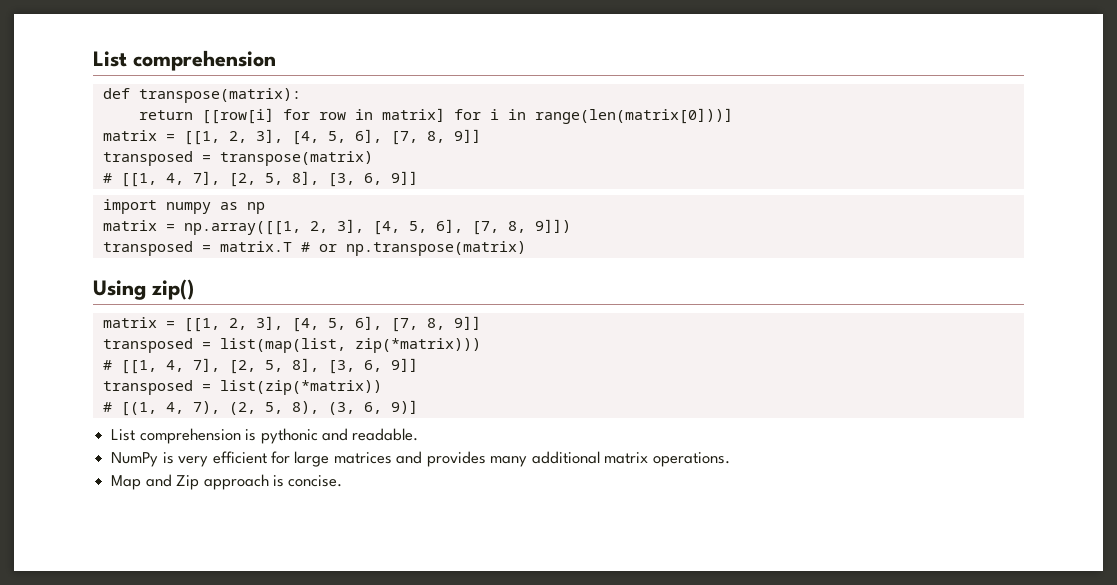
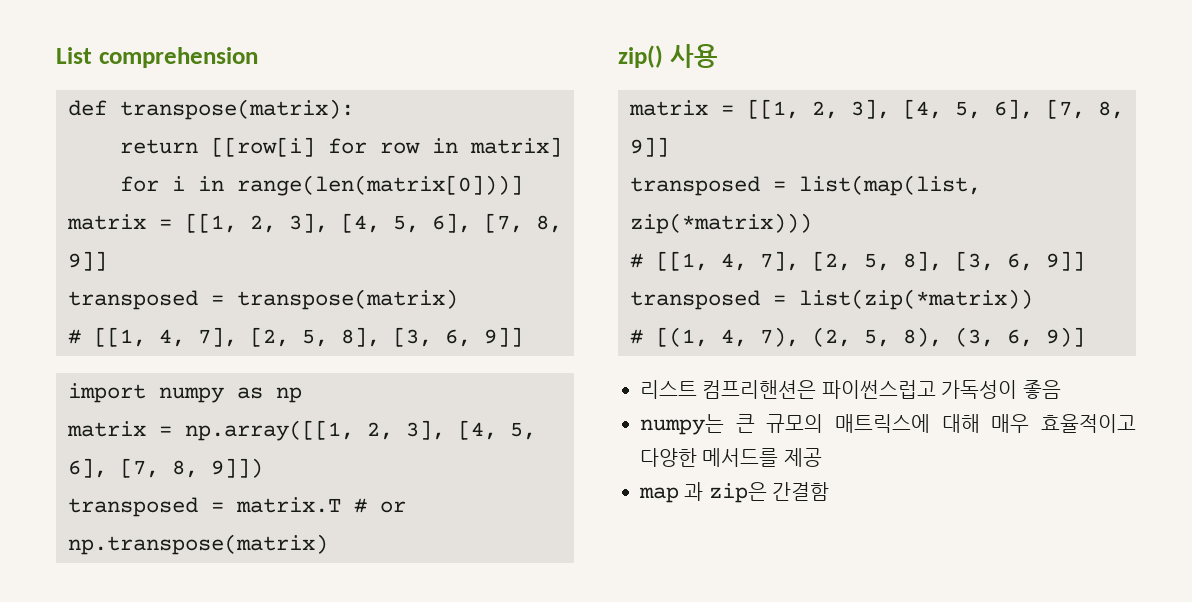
- Using zip()
+ zip() 사용
- List comprehension is pythonic and readable.
- NumPy is very efficient for large matrices and provides many additional matrix operations.
- Map and Zip approach is concise.
+ 리스트 컴프리핸션은 파이썬스럽고 가독성이 좋음
+ numpy는 큰 규모의 매트릭스에 대해 매우 효율적이고 다양한 메서드를 제공
+ map 과 zip은 간결함

